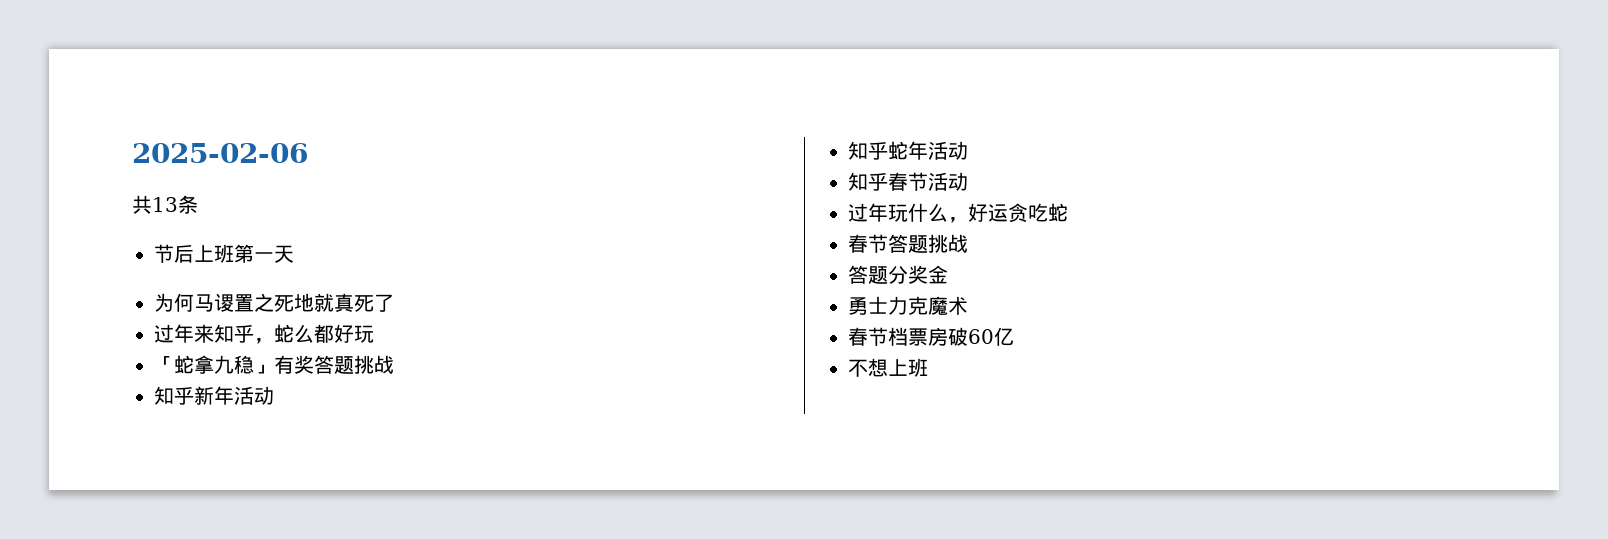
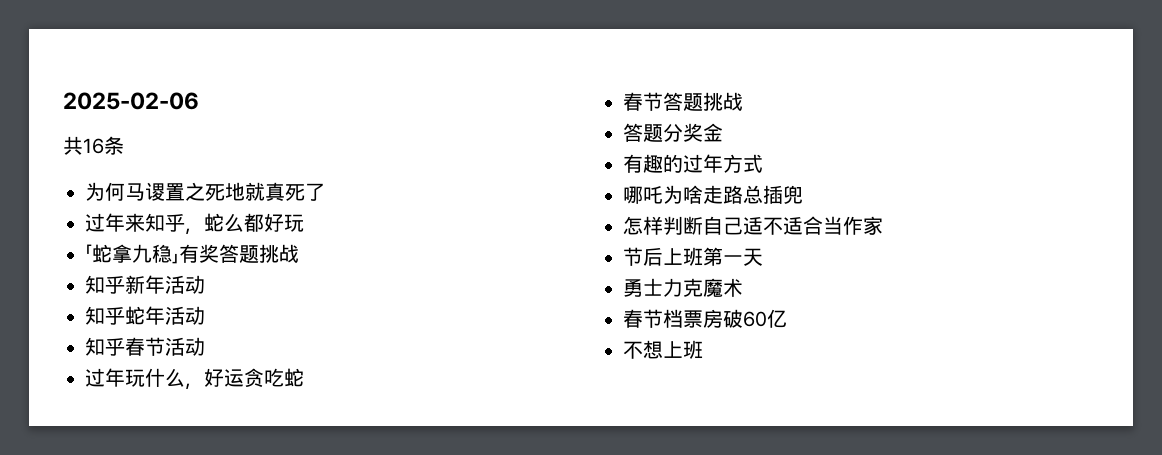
- 共13条
+ 共16条
- 节后上班第一天
+ 有趣的过年方式
+ 哪吒为啥走路总插兜
+ 怎样判断自己适不适合当作家
+ 节后上班第一天

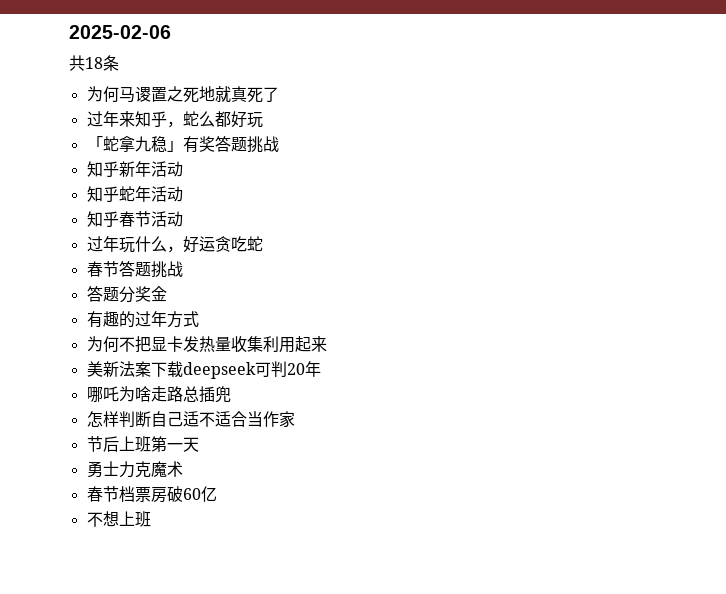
- 共16条
+ 共18条
+ 为何不把显卡发热量收集利用起来
+ 美新法案下载deepseek可判20年

